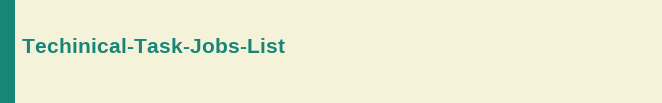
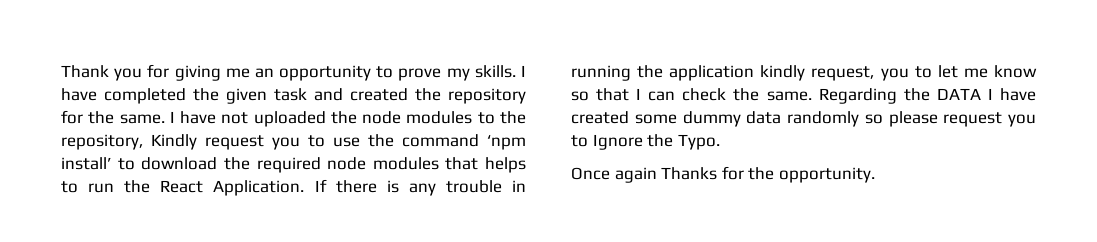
- Techinical-Task-Jobs-List
+ Thank you for giving me an opportunity to prove my skills. I have completed the given task and created the repository for the same. I have not uploaded the node modules to the repository, Kindly request you to use the command ‘npm install’ to download the required node modules that helps to run the React Application. If there is any trouble in running the application kindly request, you to let me know so that I can check the same. Regarding the DATA I have created some dummy data randomly so please request you to Ignore the Typo.
+ Once again Thanks for the opportunity.

